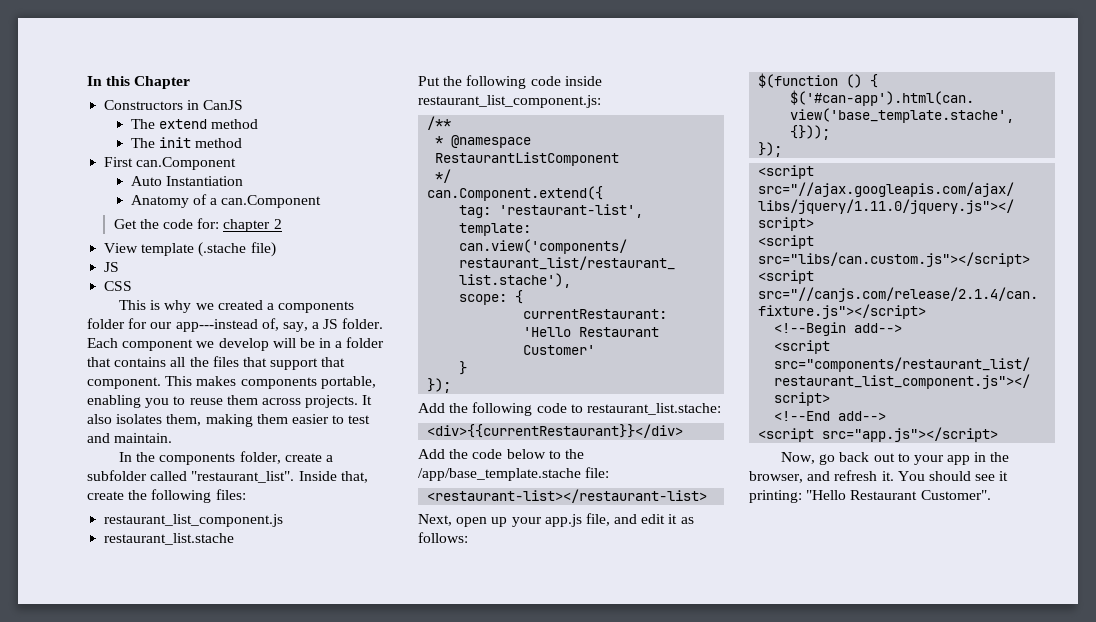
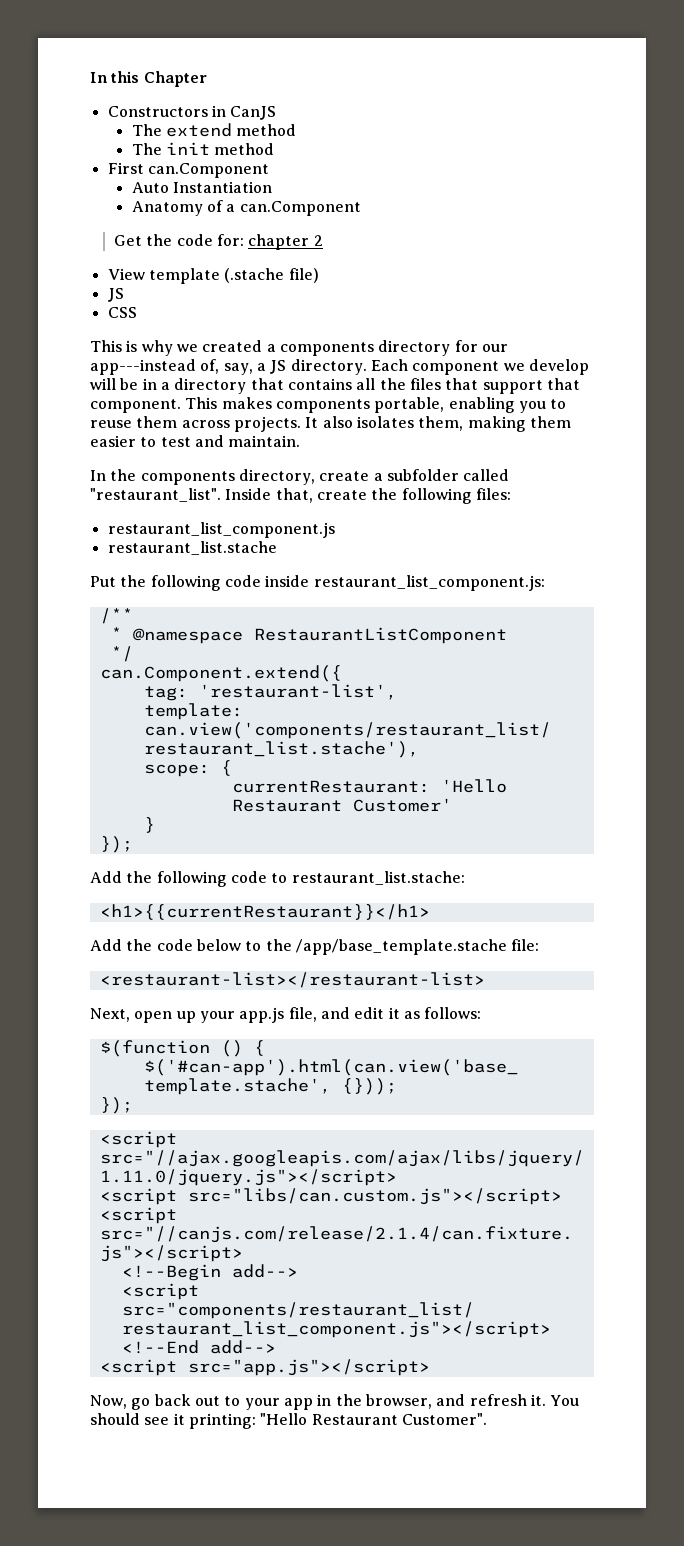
- This is why we created a components folder for our app---instead of, say, a JS folder.
+ This is why we created a components directory for our app---instead of, say, a JS directory.
- Each component we develop will be in a folder that contains all the files that support that component.
+ Each component we develop will be in a directory that contains all the files that support that component.
- In the components folder, create a subfolder called "restaurant_list".
+ In the components directory, create a subfolder called "restaurant_list".
- <div>{{currentRestaurant}}</div>
+ <h1>{{currentRestaurant}}</h1>

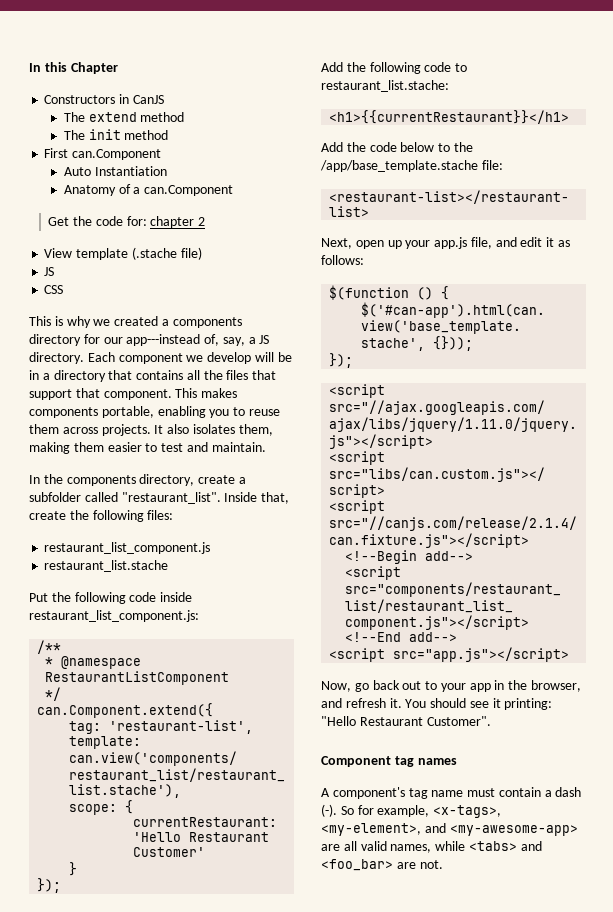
+ Component tag names
+ A component's tag name must contain a dash (-). So for example, <x-tags>, <my-element>, and <my-awesome-app> are all valid names, while <tabs> and <foo_bar> are not.

